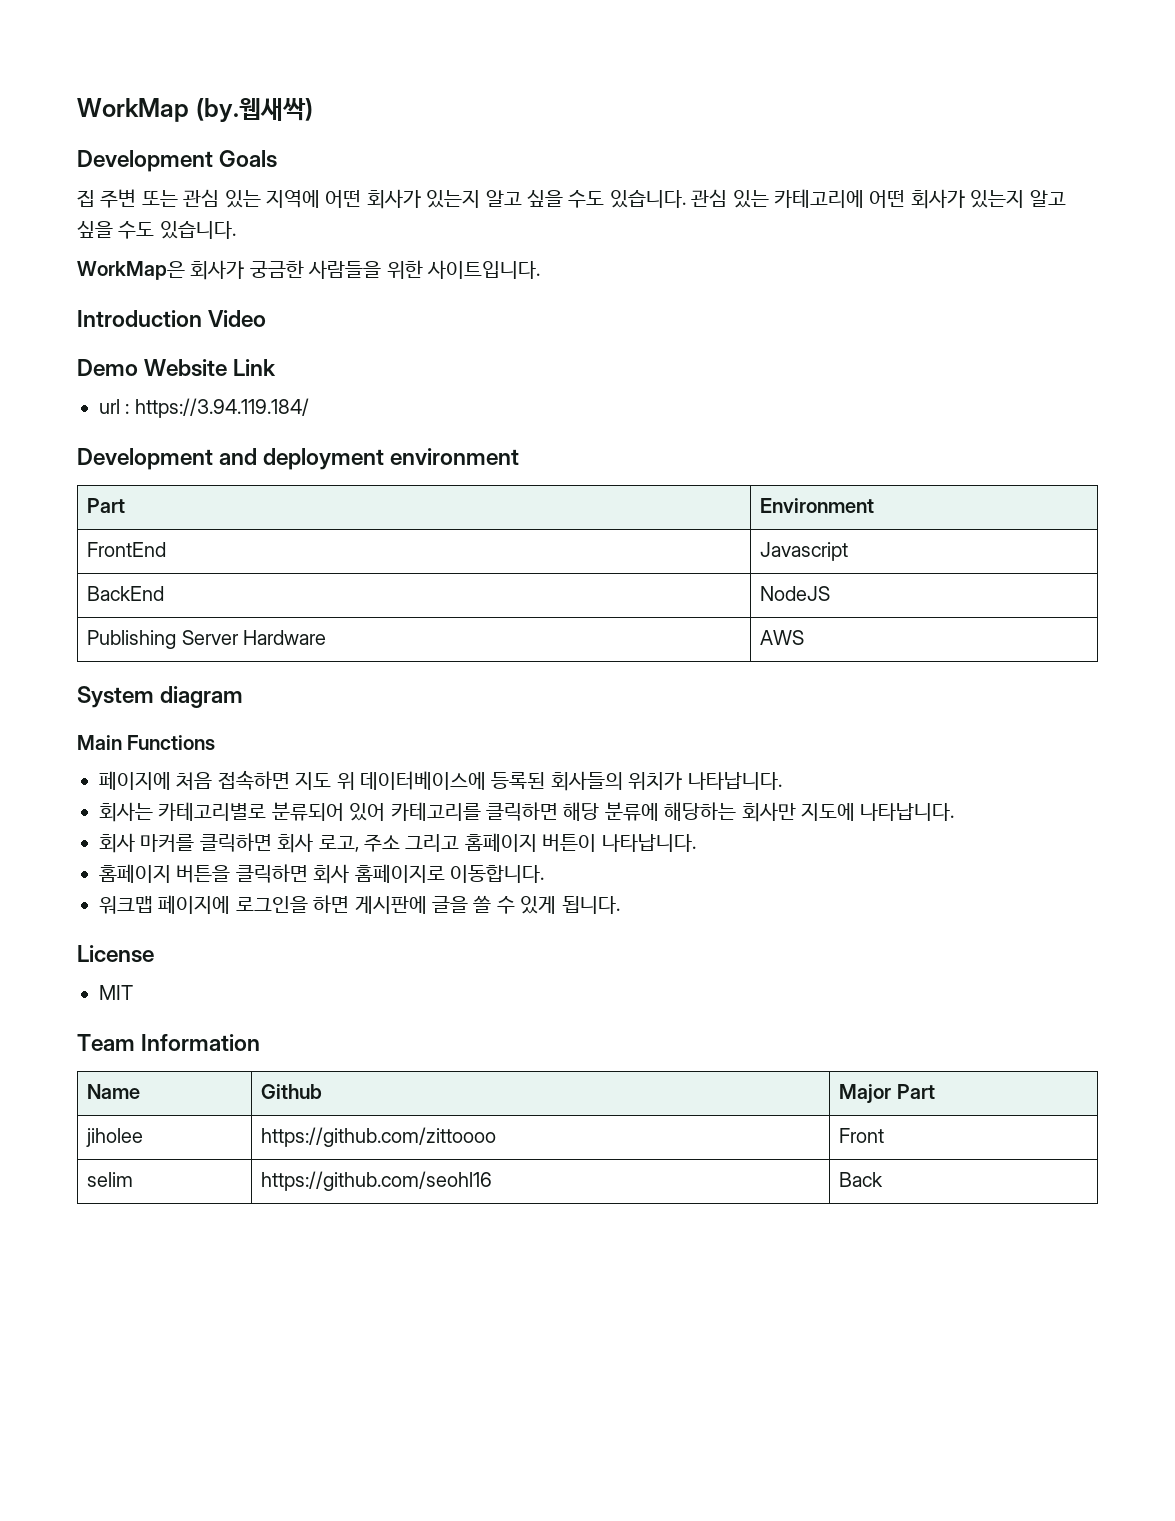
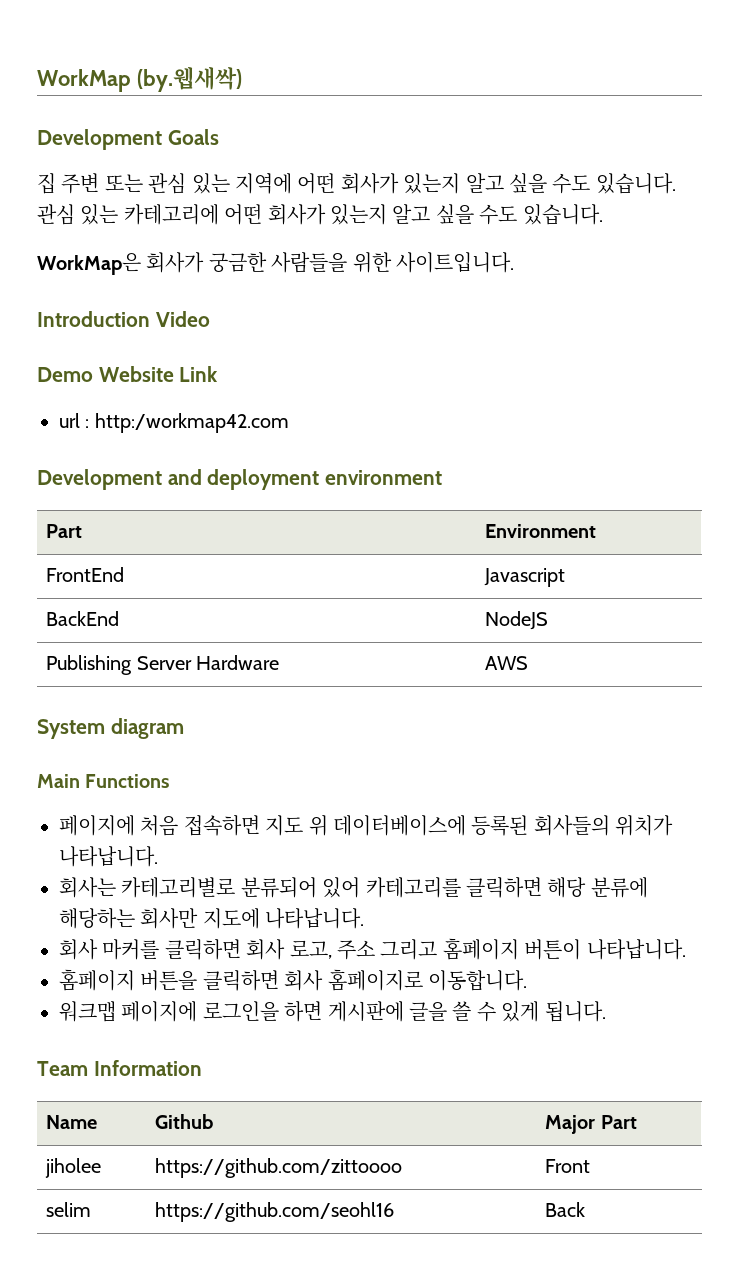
- url : https://3.94.119.184/
+ url : http:/workmap42.com
- License
- MIT

